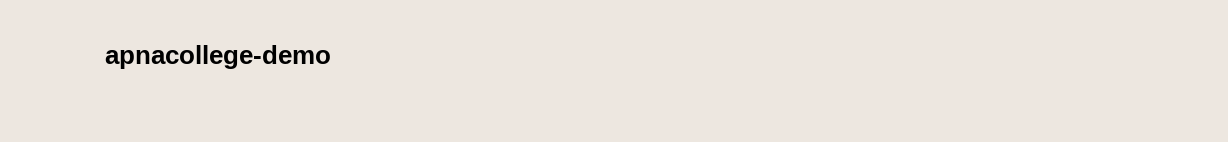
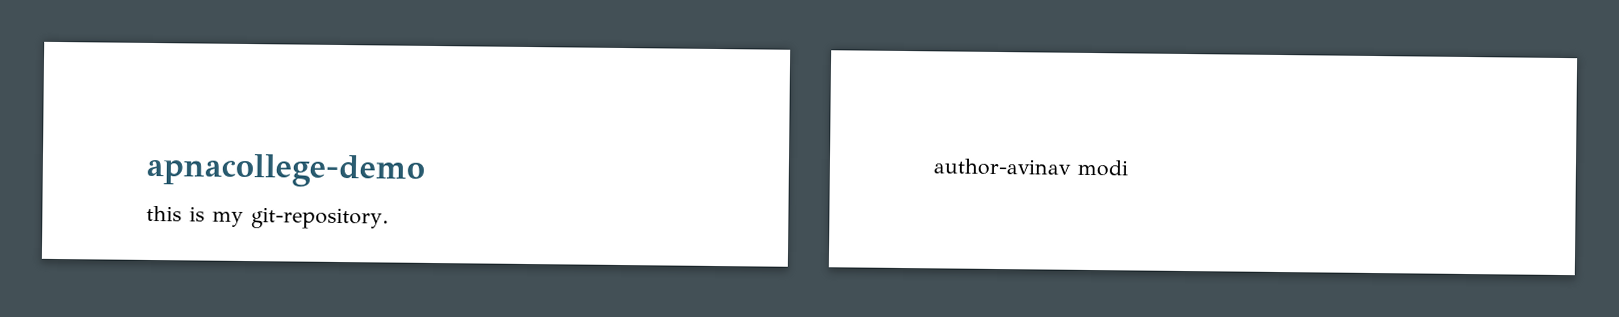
+ this is my git-repository.
+ author-avinav modi

